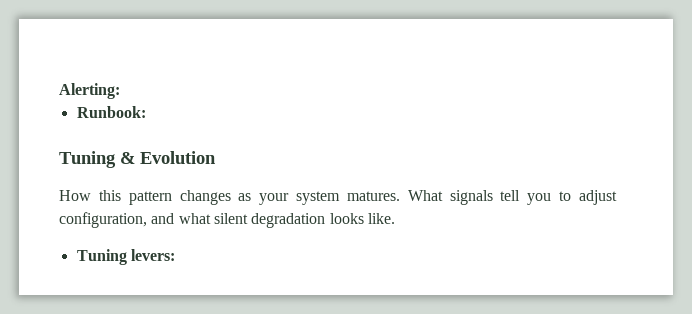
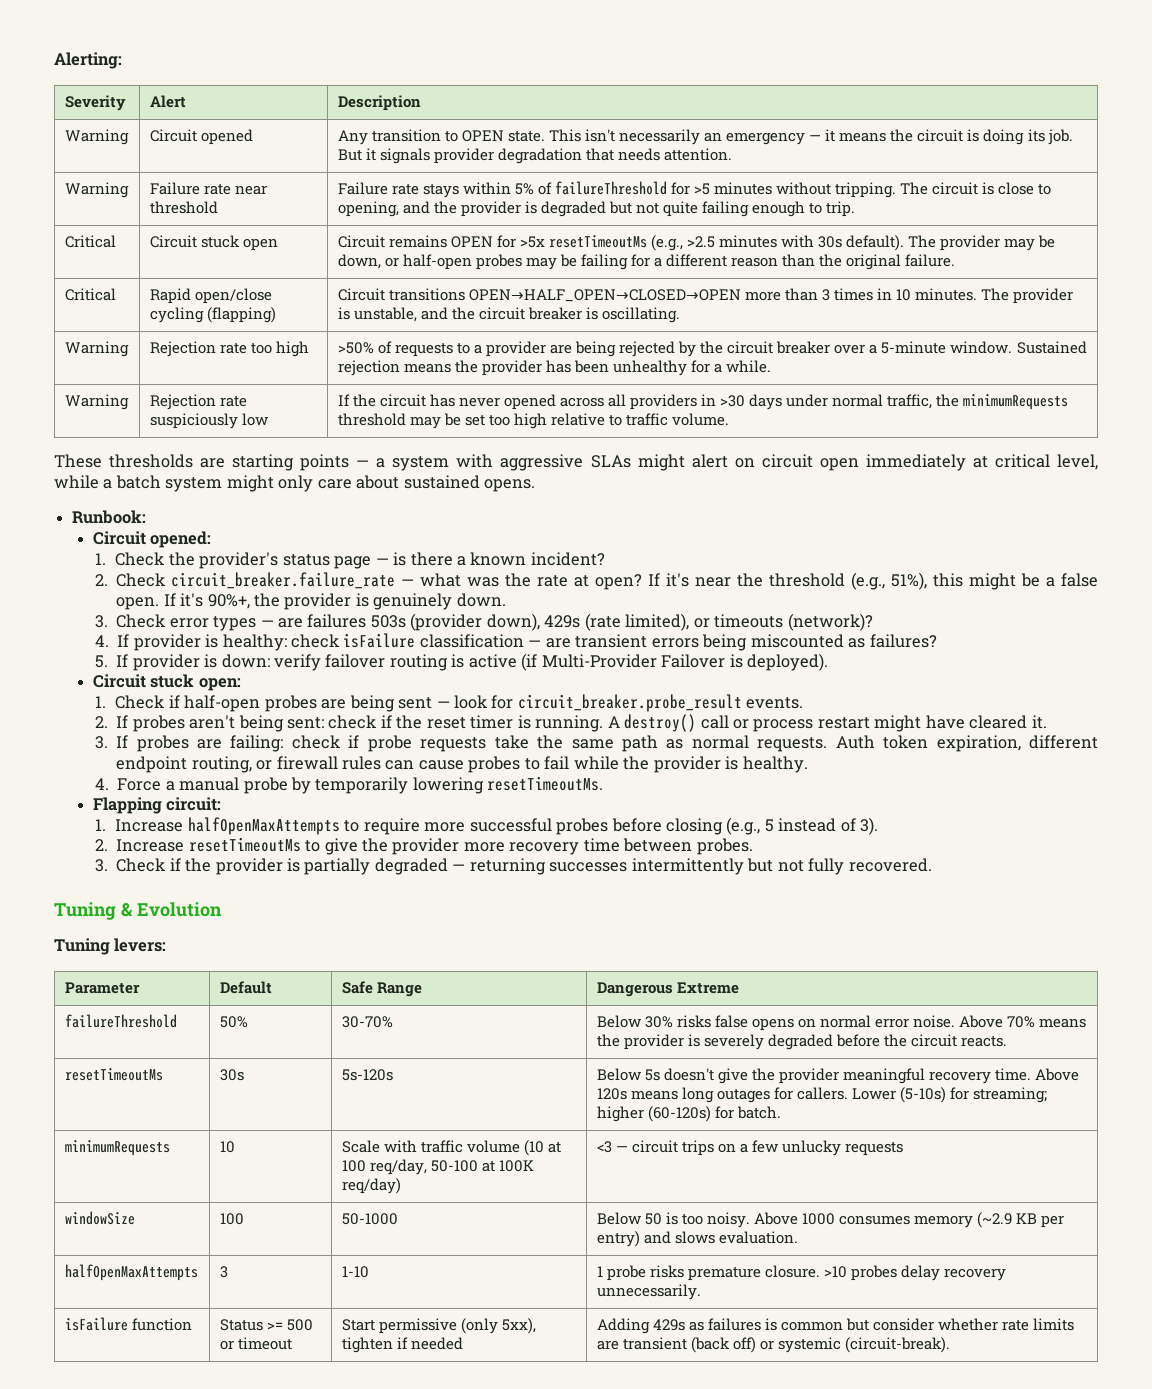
+ Severity | Alert | Description
+ Warning | Circuit opened | Any transition to OPEN state. This isn't necessarily an emergency — it means the circuit is doing its job. But it signals provider degradation that needs attention.
+ Warning | Failure rate near threshold | Failure rate stays within 5% of failureThreshold for >5 minutes without tripping. The circuit is close to opening, and the provider is degraded but not quite failing enough to trip.
+ Critical | Circuit stuck open | Circuit remains OPEN for >5x resetTimeoutMs (e.g., >2.5 minutes with 30s default). The provider may be down, or half-open probes may be failing for a different reason than the original failure.
+ Critical | Rapid open/close cycling (flapping) | Circuit transitions OPEN→HALF_OPEN→CLOSED→OPEN more than 3 times in 10 minutes. The provider is unstable, and the circuit breaker is oscillating.
+ Warning | Rejection rate too high | >50% of requests to a provider are being rejected by the circuit breaker over a 5-minute window. Sustained rejection means the provider has been unhealthy for a while.
+ Warning | Rejection rate suspiciously low | If the circuit has never opened across all providers in >30 days under normal traffic, the minimumRequests threshold may be set too high relative to traffic volume.
+ These thresholds are starting points — a system with aggressive SLAs might alert on circuit open immediately at critical level, while a batch system might only care about sustained opens.
  Runbook:
+ Circuit opened:
+ 1. Check the provider's status page — is there a known incident?
+ 2. Check circuit_breaker.failure_rate — what was the rate at open? If it's near the threshold (e.g., 51%), this might be a false open. If it's 90%+, the provider is genuinely down.
+ 3. Check error types — are failures 503s (provider down), 429s (rate limited), or timeouts (network)?
+ 4. If provider is healthy: check isFailure classification — are transient errors being miscounted as failures?
+ 5. If provider is down: verify failover routing is active (if Multi-Provider Failover is deployed).
+ Circuit stuck open:
+ 1. Check if half-open probes are being sent — look for circuit_breaker.probe_result events.
+ 2. If probes aren't being sent: check if the reset timer is running. A destroy() call or process restart might have cleared it.
+ 3. If probes are failing: check if probe requests take the same path as normal requests. Auth token expiration, different endpoint routing, or firewall rules can cause probes to fail while the provider is healthy.
+ 4. Force a manual probe by temporarily lowering resetTimeoutMs.
+ Flapping circuit:
+ 1. Increase halfOpenMaxAttempts to require more successful probes before closing (e.g., 5 instead of 3).
+ 2. Increase resetTimeoutMs to give the provider more recovery time between probes.
+ 3. Check if the provider is partially degraded — returning successes intermittently but not fully recovered.
  Tuning & Evolution
- How this pattern changes as your system matures. What signals tell you to adjust configuration, and what silent degradation looks like.
  Tuning levers:
+ Parameter | Default | Safe Range | Dangerous Extreme
+ failureThreshold | 50% | 30-70% | Below 30% risks false opens on normal error noise. Above 70% means the provider is severely degraded before the circuit reacts.
+ resetTimeoutMs | 30s | 5s-120s | Below 5s doesn't give the provider meaningful recovery time. Above 120s means long outages for callers. Lower (5-10s) for streaming; higher (60-120s) for batch.
+ minimumRequests | 10 | Scale with traffic volume (10 at 100 req/day, 50-100 at 100K req/day) | <3 — circuit trips on a few unlucky requests
+ windowSize | 100 | 50-1000 | Below 50 is too noisy. Above 1000 consumes memory (~2.9 KB per entry) and slows evaluation.
+ halfOpenMaxAttempts | 3 | 1-10 | 1 probe risks premature closure. >10 probes delay recovery unnecessarily.
+ isFailure function | Status >= 500 or timeout | Start permissive (only 5xx), tighten if needed | Adding 429s as failures is common but consider whether rate limits are transient (back off) or systemic (circuit-break).

